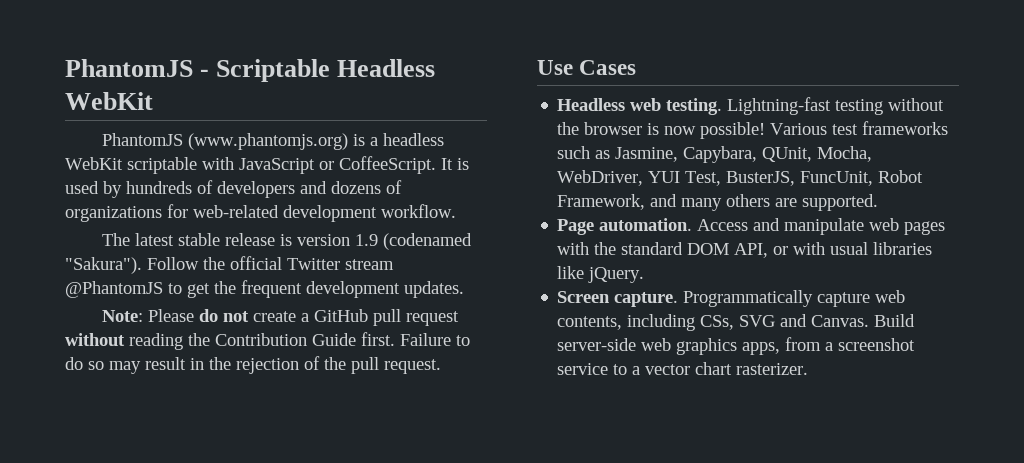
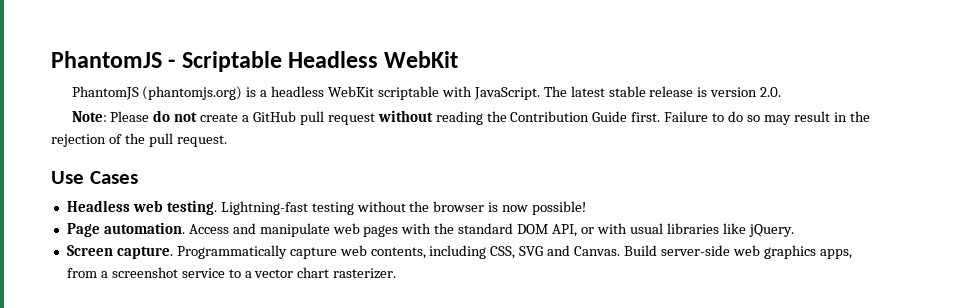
- PhantomJS (www.phantomjs.org) is a headless WebKit scriptable with JavaScript or CoffeeScript. It is used by hundreds of developers and dozens of organizations for web-related development workflow.
- The latest stable release is version 1.9 (codenamed "Sakura"). Follow the official Twitter stream @PhantomJS to get the frequent development updates.
+ PhantomJS (phantomjs.org) is a headless WebKit scriptable with JavaScript. The latest stable release is version 2.0.
- Various test frameworks such as Jasmine, Capybara, QUnit, Mocha, WebDriver, YUI Test, BusterJS, FuncUnit, Robot Framework, and many others are supported.
- Programmatically capture web contents, including CSs, SVG and Canvas.
+ Programmatically capture web contents, including CSS, SVG and Canvas.

